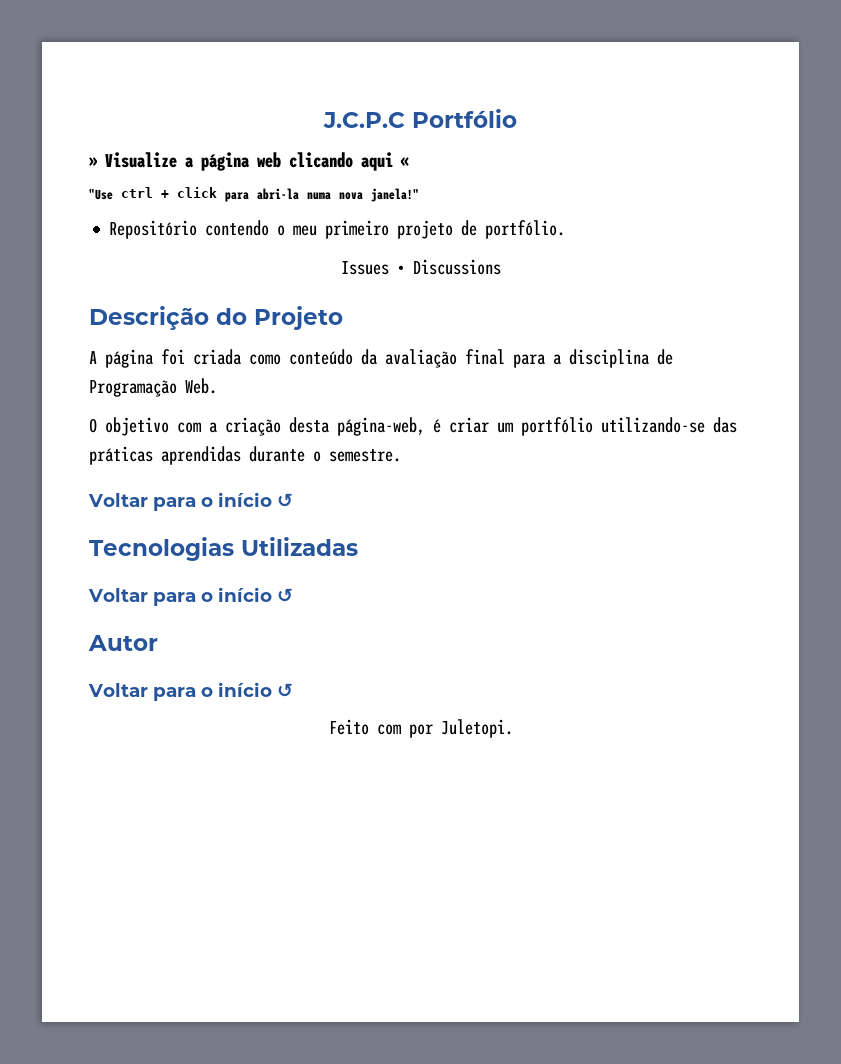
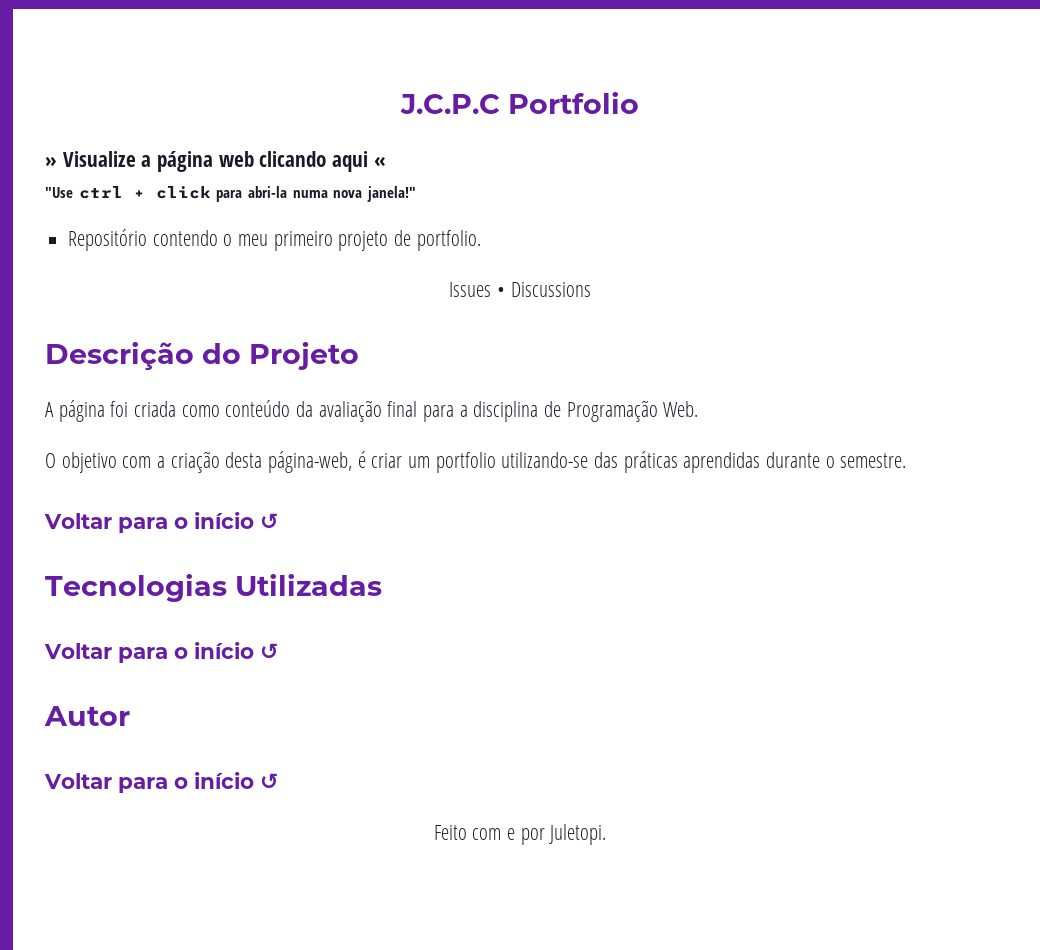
- J.C.P.C Portfólio
+ J.C.P.C Portfolio
- Repositório contendo o meu primeiro projeto de portfólio.
+ Repositório contendo o meu primeiro projeto de portfolio.
- O objetivo com a criação desta página-web, é criar um portfólio utilizando-se das práticas aprendidas durante o semestre.
+ O objetivo com a criação desta página-web, é criar um portfolio utilizando-se das práticas aprendidas durante o semestre.
- Feito com por Juletopi.
+ Feito com e por Juletopi.

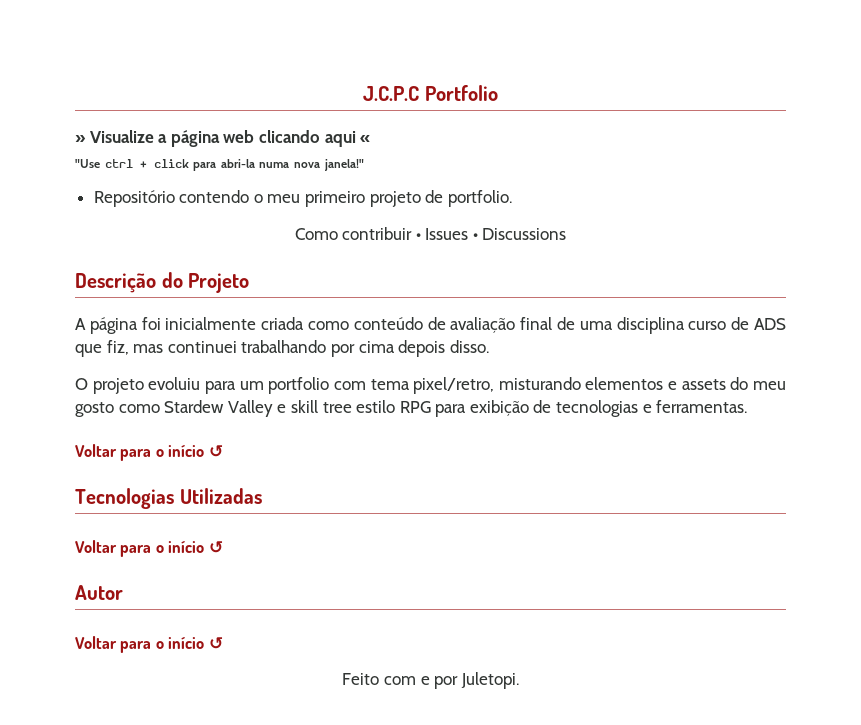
- Issues • Discussions
+ Como contribuir • Issues • Discussions
- A página foi criada como conteúdo da avaliação final para a disciplina de Programação Web.
- O objetivo com a criação desta página-web, é criar um portfolio utilizando-se das práticas aprendidas durante o semestre.
+ A página foi inicialmente criada como conteúdo de avaliação final de uma disciplina curso de ADS que fiz, mas continuei trabalhando por cima depois disso.
+ O projeto evoluiu para um portfolio com tema pixel/retro, misturando elementos e assets do meu gosto como Stardew Valley e skill tree estilo RPG para exibição de tecnologias e ferramentas.

